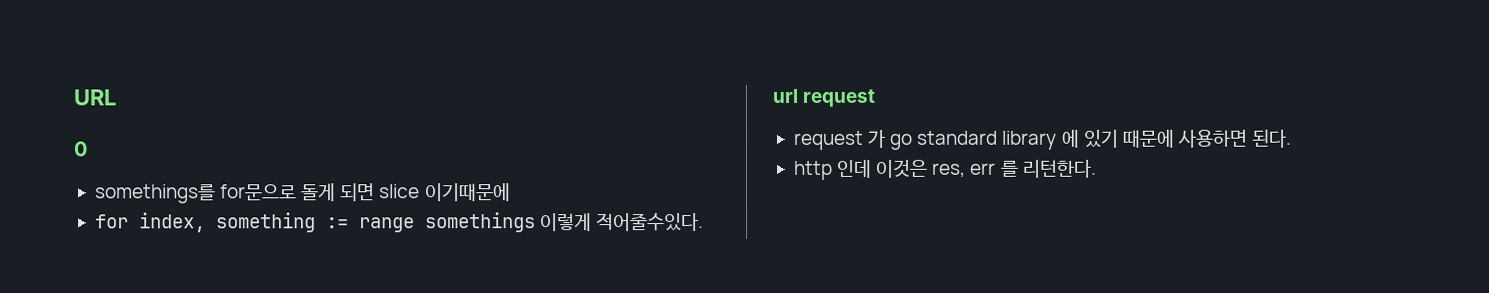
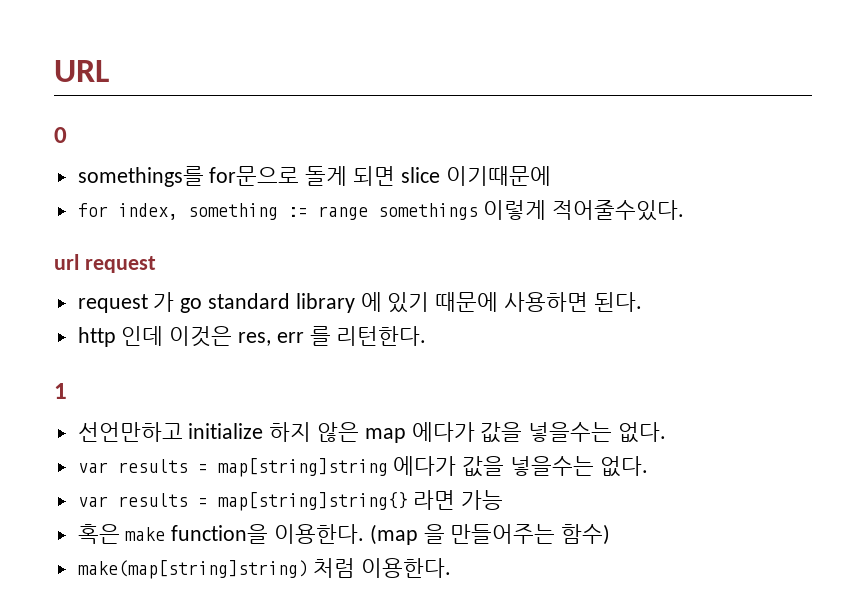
+ 1
+ 선언만하고 initialize 하지 않은 map 에다가 값을 넣을수는 없다.
+ var results = map[string]string 에다가 값을 넣을수는 없다.
+ var results = map[string]string{} 라면 가능
+ 혹은 make function을 이용한다. (map 을 만들어주는 함수)
+ make(map[string]string) 처럼 이용한다.

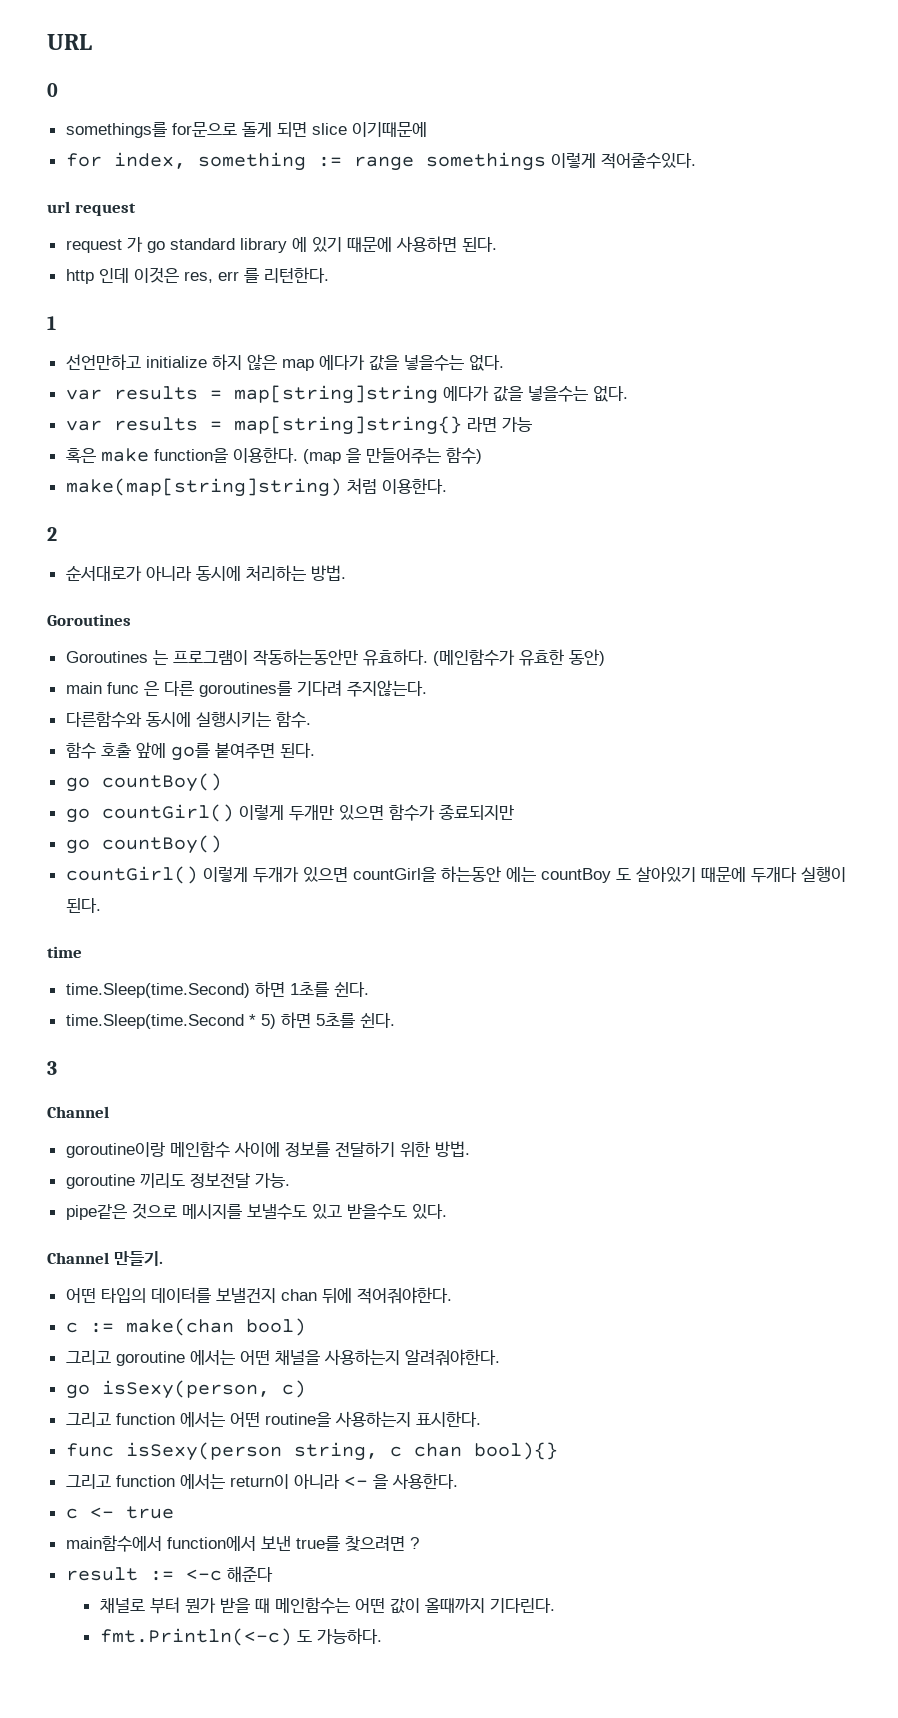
+ 2
+ 순서대로가 아니라 동시에 처리하는 방법.
+ Goroutines
+ Goroutines 는 프로그램이 작동하는동안만 유효하다. (메인함수가 유효한 동안)
+ main func 은 다른 goroutines를 기다려 주지않는다.
+ 다른함수와 동시에 실행시키는 함수.
+ 함수 호출 앞에 go를 붙여주면 된다.
+ go countBoy()
+ go countGirl() 이렇게 두개만 있으면 함수가 종료되지만
+ go countBoy()
+ countGirl() 이렇게 두개가 있으면 countGirl을 하는동안 에는 countBoy 도 살아있기 때문에 두개다 실행이 된다.
+ time
+ time.Sleep(time.Second) 하면 1초를 쉰다.
+ time.Sleep(time.Second * 5) 하면 5초를 쉰다.
+ 3
+ Channel
+ goroutine이랑 메인함수 사이에 정보를 전달하기 위한 방법.
+ goroutine 끼리도 정보전달 가능.
+ pipe같은 것으로 메시지를 보낼수도 있고 받을수도 있다.
+ Channel 만들기.
+ 어떤 타입의 데이터를 보낼건지 chan 뒤에 적어줘야한다.
+ c := make(chan bool)
+ 그리고 goroutine 에서는 어떤 채널을 사용하는지 알려줘야한다.
+ go isSexy(person, c)
+ 그리고 function 에서는 어떤 routine을 사용하는지 표시한다.
+ func isSexy(person string, c chan bool){}
+ 그리고 function 에서는 return이 아니라 <- 을 사용한다.
+ c <- true
+ main함수에서 function에서 보낸 true를 찾으려면 ?
+ result := <-c 해준다
+ 채널로 부터 뭔가 받을 때 메인함수는 어떤 값이 올때까지 기다린다.
+ fmt.Println(<-c) 도 가능하다.

